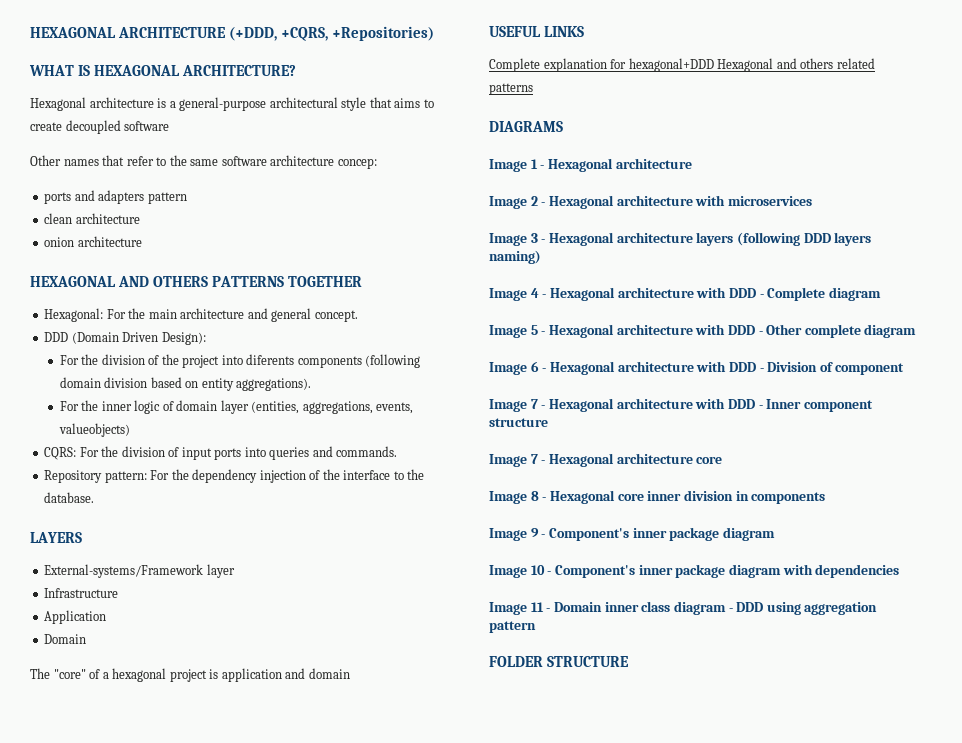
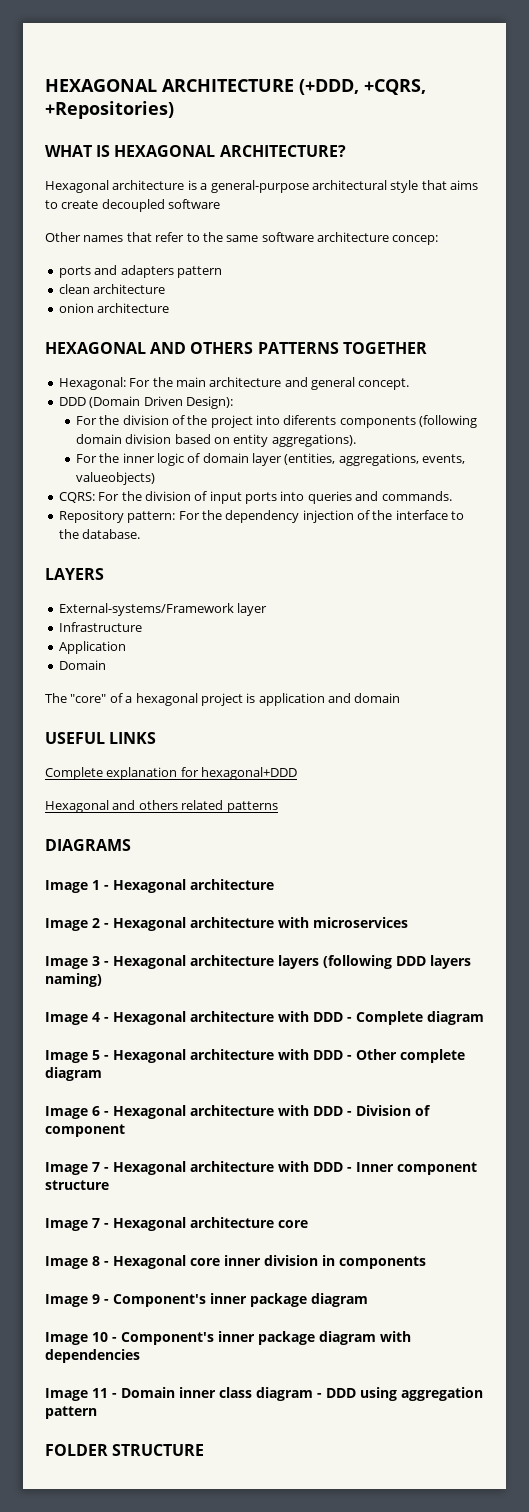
- Complete explanation for hexagonal+DDD Hexagonal and others related patterns
+ Complete explanation for hexagonal+DDD
+ Hexagonal and others related patterns

